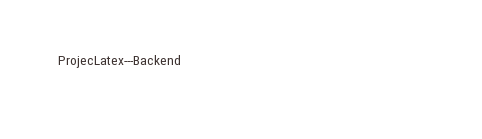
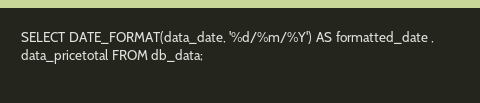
- ProjecLatex---Backend
+ SELECT DATE_FORMAT(data_date, '%d/%m/%Y') AS formatted_date , data_pricetotal FROM db_data;

